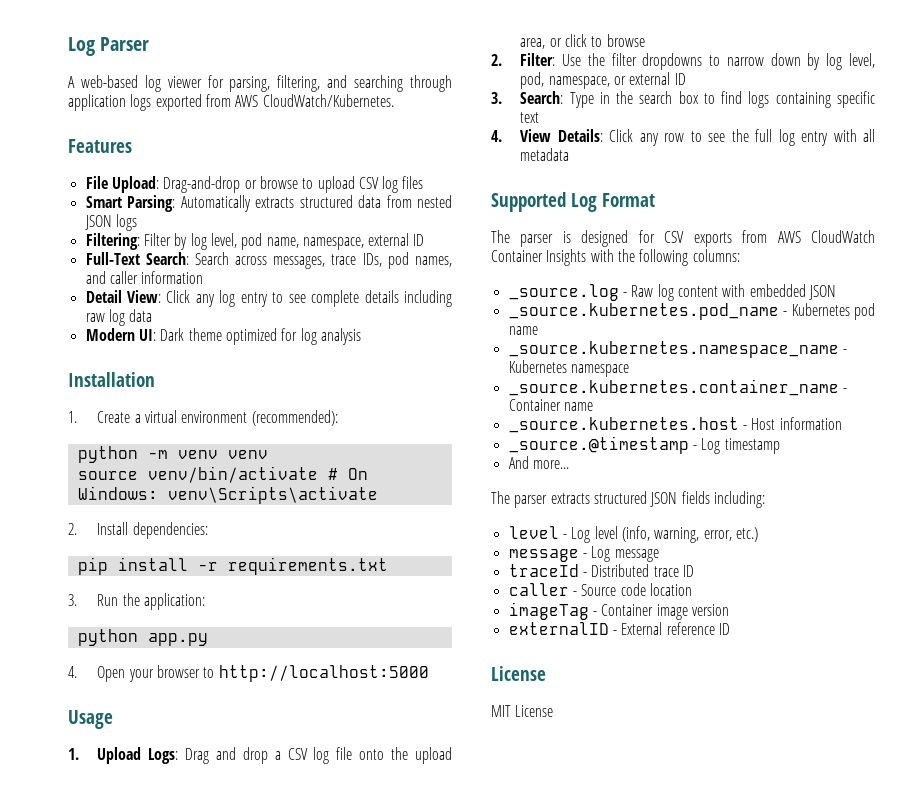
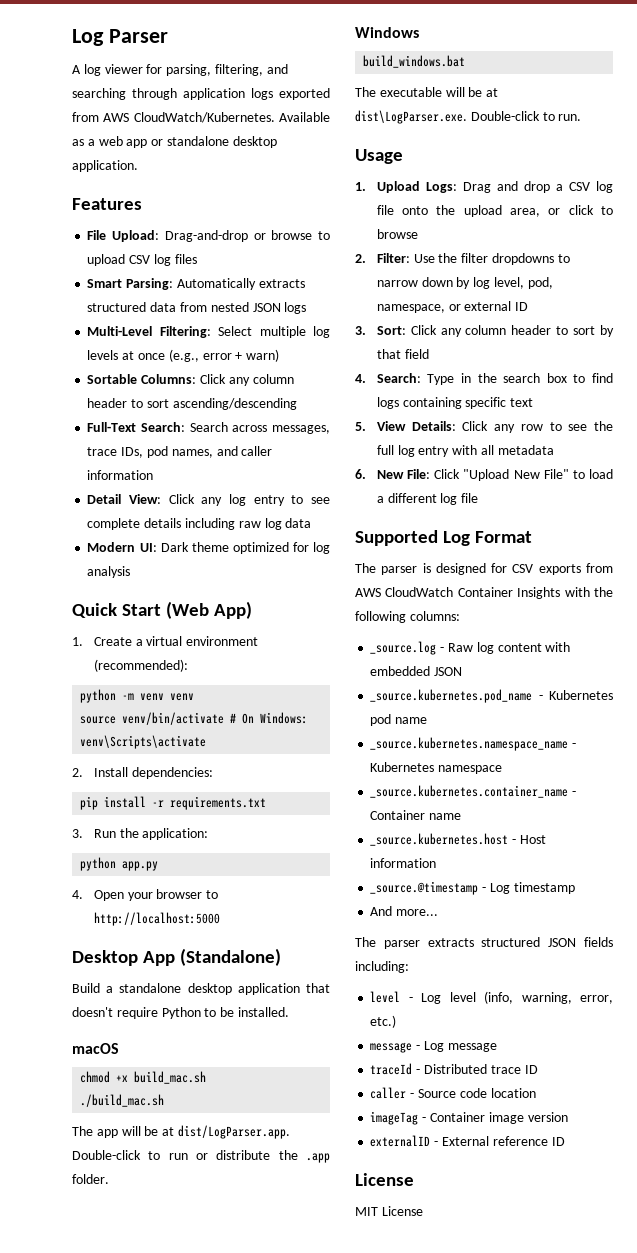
- A web-based log viewer for parsing, filtering, and searching through application logs exported from AWS CloudWatch/Kubernetes.
+ A log viewer for parsing, filtering, and searching through application logs exported from AWS CloudWatch/Kubernetes. Available as a web app or standalone desktop application.
- Filtering: Filter by log level, pod name, namespace, external ID
+ Multi-Level Filtering: Select multiple log levels at once (e.g., error + warn)
+ Sortable Columns: Click any column header to sort ascending/descending
- Installation
+ Quick Start (Web App)
+ Desktop App (Standalone)
+ Build a standalone desktop application that doesn't require Python to be installed.
+ macOS
+ chmod +x build_mac.sh
+ ./build_mac.sh
+ The app will be at dist/LogParser.app. Double-click to run or distribute the .app folder.
+ Windows
+ build_windows.bat
+ The executable will be at dist\LogParser.exe. Double-click to run.
- 3. Search: Type in the search box to find logs containing specific text
+ 3. Sort: Click any column header to sort by that field
+ 4. Search: Type in the search box to find logs containing specific text
- 4. View Details: Click any row to see the full log entry with all metadata
+ 5. View Details: Click any row to see the full log entry with all metadata
+ 6. New File: Click "Upload New File" to load a different log file

